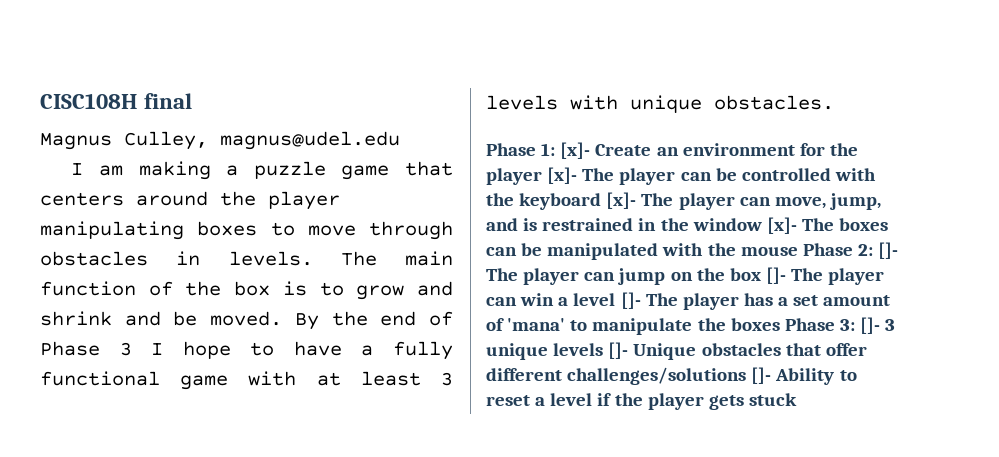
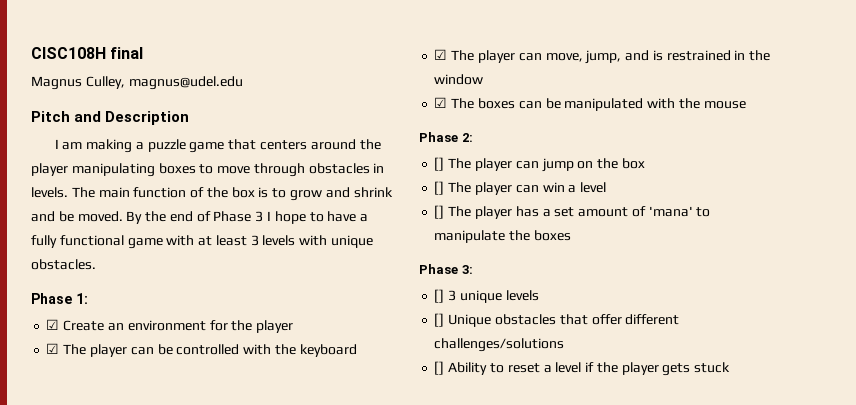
+ Pitch and Description
- Phase 1: [x]- Create an environment for the player [x]- The player can be controlled with the keyboard [x]- The player can move, jump, and is restrained in the window [x]- The boxes can be manipulated with the mouse Phase 2: []- The player can jump on the box []- The player can win a level []- The player has a set amount of 'mana' to manipulate the boxes Phase 3: []- 3 unique levels []- Unique obstacles that offer different challenges/solutions []- Ability to reset a level if the player gets stuck
+ Phase 1:
+ ☑ Create an environment for the player
+ ☑ The player can be controlled with the keyboard
+ ☑ The player can move, jump, and is restrained in the window
+ ☑ The boxes can be manipulated with the mouse
+ Phase 2:
+ [] The player can jump on the box
+ [] The player can win a level
+ [] The player has a set amount of 'mana' to manipulate the boxes
+ Phase 3:
+ [] 3 unique levels
+ [] Unique obstacles that offer different challenges/solutions
+ [] Ability to reset a level if the player gets stuck

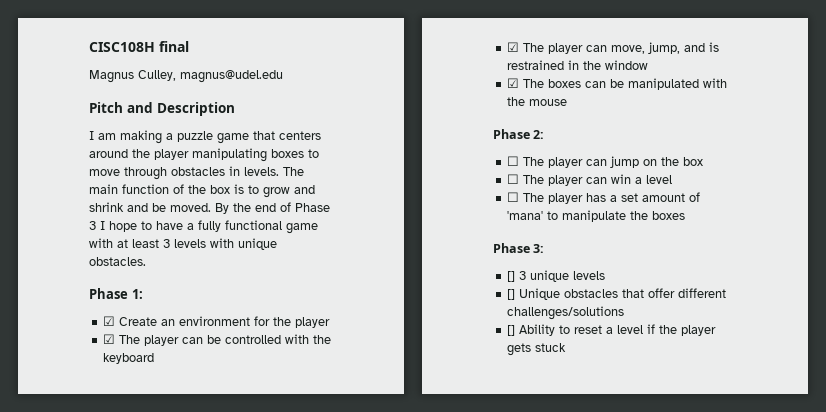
- [] The player can jump on the box
+ ☐ The player can jump on the box
- [] The player can win a level
+ ☐ The player can win a level
- [] The player has a set amount of 'mana' to manipulate the boxes
+ ☐ The player has a set amount of 'mana' to manipulate the boxes

